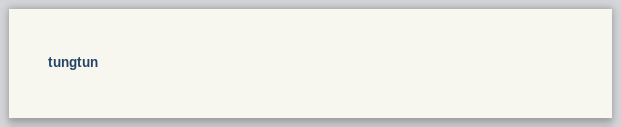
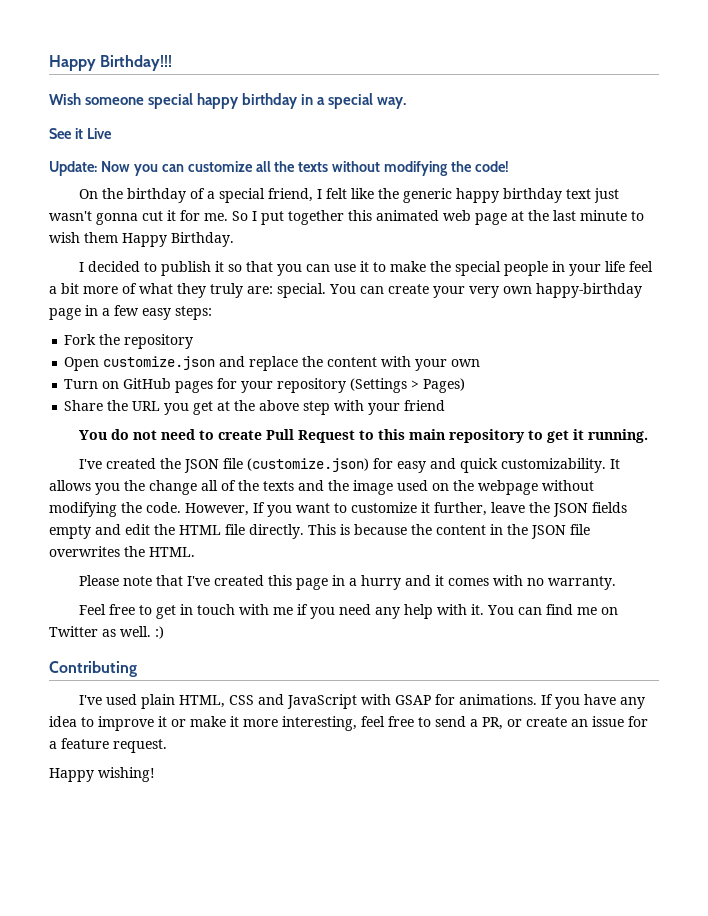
- tungtun
+ Happy Birthday!!!
+ Wish someone special happy birthday in a special way.
+ See it Live
+ Update: Now you can customize all the texts without modifying the code!
+ On the birthday of a special friend, I felt like the generic happy birthday text just wasn't gonna cut it for me. So I put together this animated web page at the last minute to wish them Happy Birthday.
+ I decided to publish it so that you can use it to make the special people in your life feel a bit more of what they truly are: special. You can create your very own happy-birthday page in a few easy steps:
+ Fork the repository
+ Open customize.json and replace the content with your own
+ Turn on GitHub pages for your repository (Settings > Pages)
+ Share the URL you get at the above step with your friend
+ You do not need to create Pull Request to this main repository to get it running.
+ I've created the JSON file (customize.json) for easy and quick customizability. It allows you the change all of the texts and the image used on the webpage without modifying the code. However, If you want to customize it further, leave the JSON fields empty and edit the HTML file directly. This is because the content in the JSON file overwrites the HTML.
+ Please note that I've created this page in a hurry and it comes with no warranty.
+ Feel free to get in touch with me if you need any help with it. You can find me on Twitter as well. :)
+ Contributing
+ I've used plain HTML, CSS and JavaScript with GSAP for animations. If you have any idea to improve it or make it more interesting, feel free to send a PR, or create an issue for a feature request.
+ Happy wishing!

